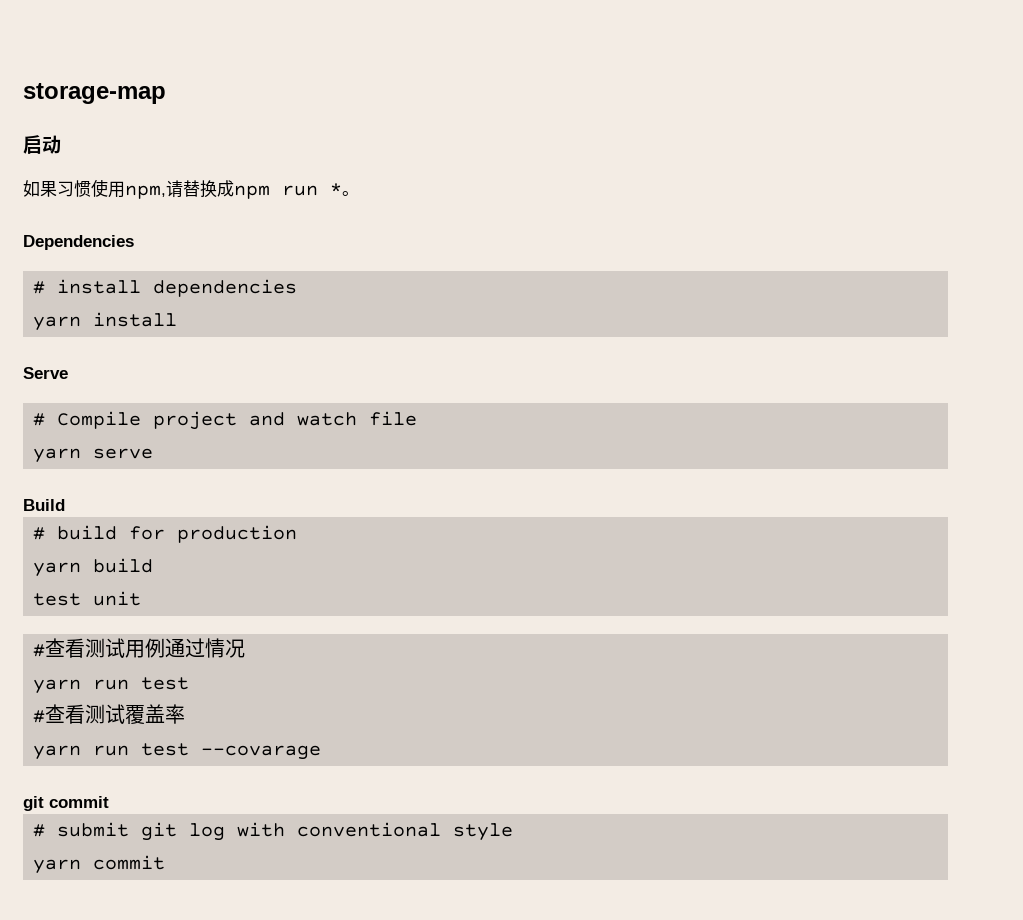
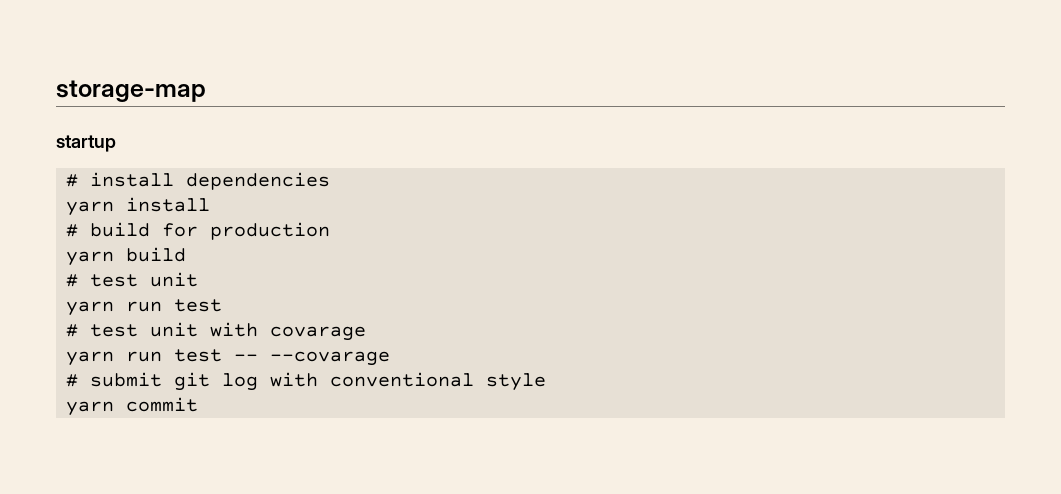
- 启动
- 如果习惯使用npm,请替换成npm run *。
- Dependencies
+ startup
- Serve
- # Compile project and watch file
- yarn serve
- Build
  yarn build
- test unit
- #查看测试用例通过情况
+ # test unit
- #查看测试覆盖率
- yarn run test --covarage
+ # test unit with covarage
+ yarn run test -- --covarage
- git commit

